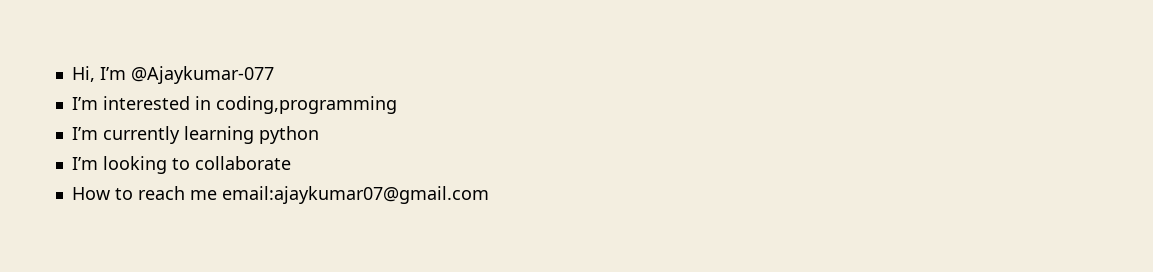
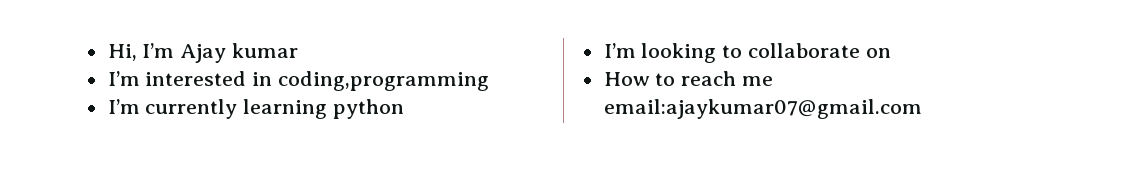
- Hi, I’m @Ajaykumar-077
+ Hi, I’m Ajay kumar
- I’m looking to collaborate
+ I’m looking to collaborate on

